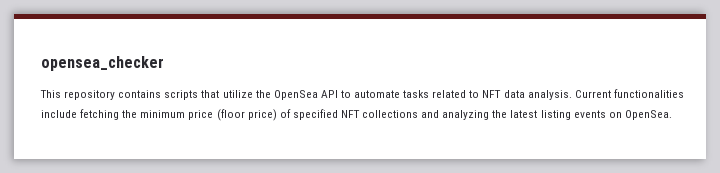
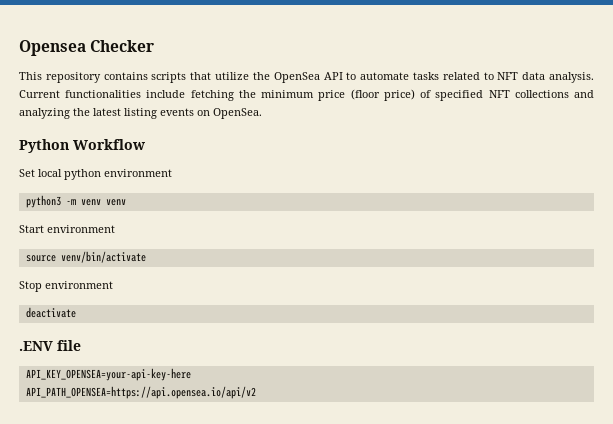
- opensea_checker
+ Opensea Checker
+ Python Workflow
+ Set local python environment
+ python3 -m venv venv
+ Start environment
+ source venv/bin/activate
+ Stop environment
+ deactivate
+ .ENV file
+ API_KEY_OPENSEA=your-api-key-here
+ API_PATH_OPENSEA=https://api.opensea.io/api/v2

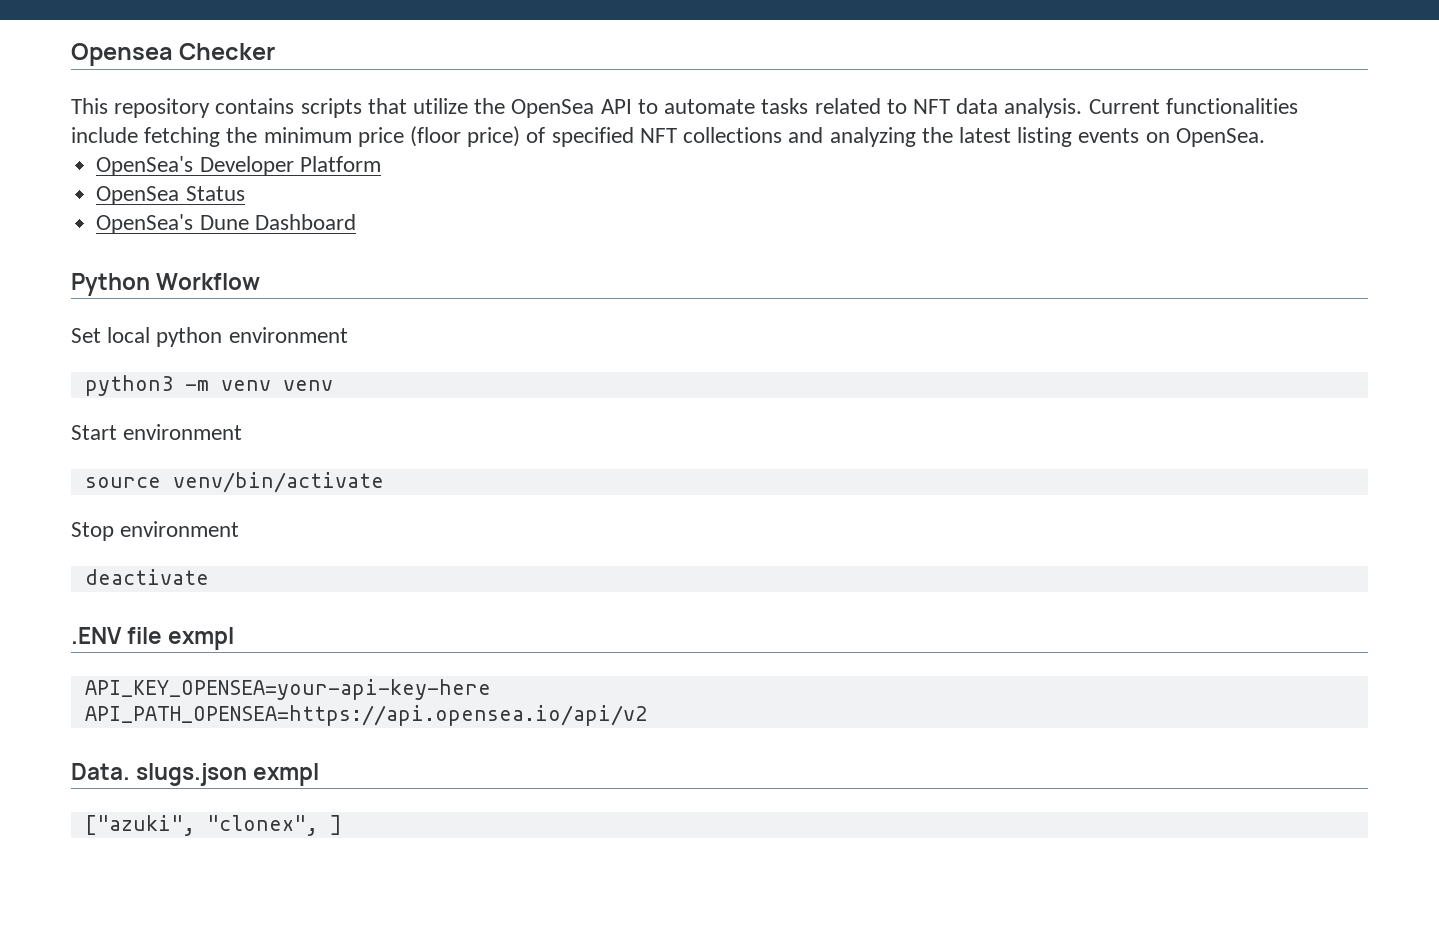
+ OpenSea's Developer Platform
+ OpenSea Status
+ OpenSea's Dune Dashboard
- .ENV file
+ .ENV file exmpl
+ Data. slugs.json exmpl
+ ["azuki", "clonex", ]

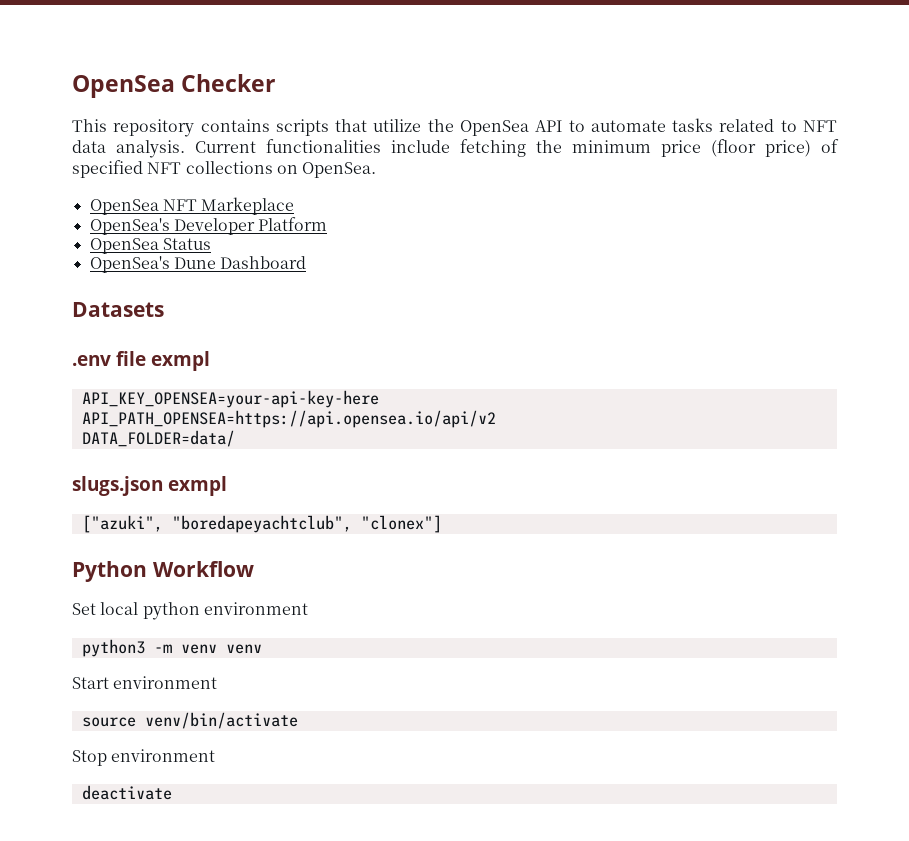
- Opensea Checker
+ OpenSea Checker
- Current functionalities include fetching the minimum price (floor price) of specified NFT collections and analyzing the latest listing events on OpenSea.
+ Current functionalities include fetching the minimum price (floor price) of specified NFT collections on OpenSea.
+ OpenSea NFT Markeplace
+ Datasets
+ .env file exmpl
+ API_KEY_OPENSEA=your-api-key-here
+ API_PATH_OPENSEA=https://api.opensea.io/api/v2
+ DATA_FOLDER=data/
+ slugs.json exmpl
+ ["azuki", "boredapeyachtclub", "clonex"]
- .ENV file exmpl
- API_KEY_OPENSEA=your-api-key-here
- API_PATH_OPENSEA=https://api.opensea.io/api/v2
- Data. slugs.json exmpl
- ["azuki", "clonex", ]

